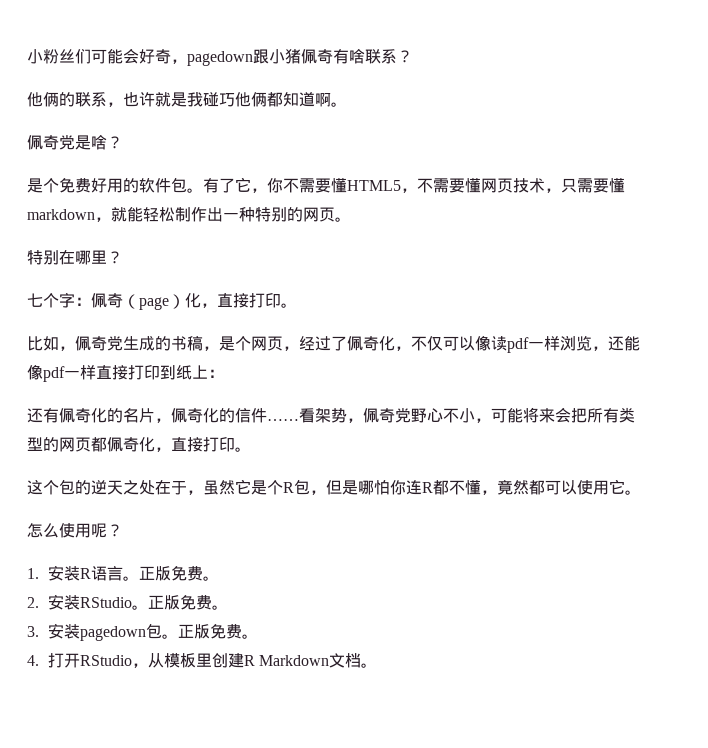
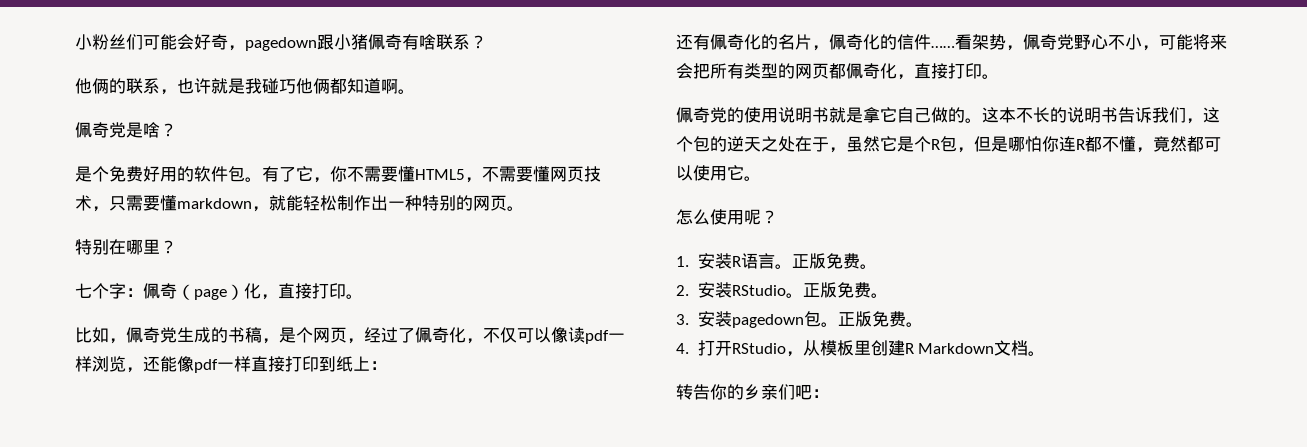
- 这个包的逆天之处在于，虽然它是个R包，但是哪怕你连R都不懂，竟然都可以使用它。
+ 佩奇党的使用说明书就是拿它自己做的。这本不长的说明书告诉我们，这个包的逆天之处在于，虽然它是个R包，但是哪怕你连R都不懂，竟然都可以使用它。
+ 转告你的乡亲们吧：

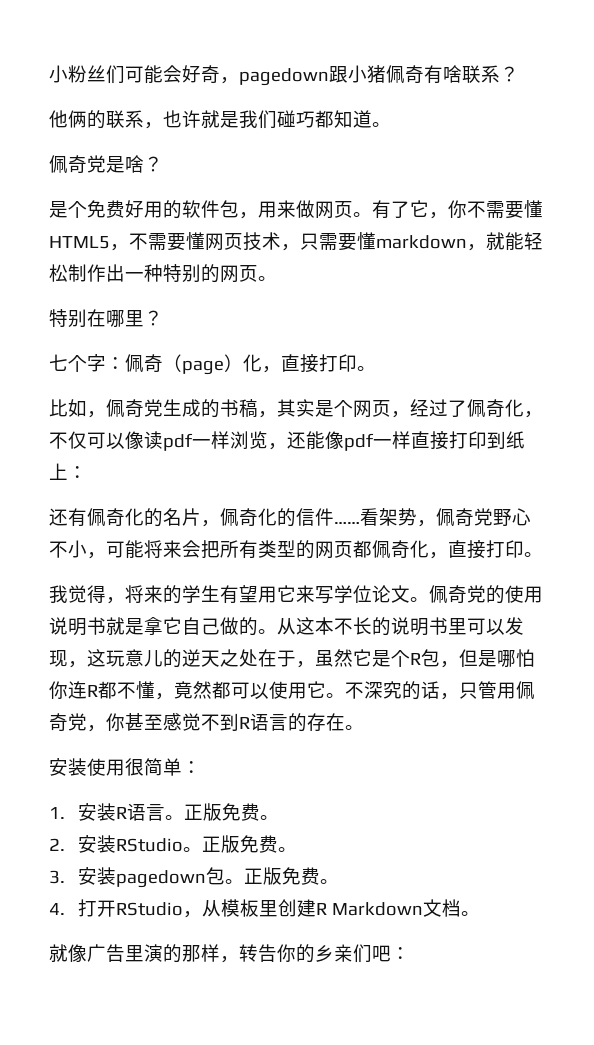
- 他俩的联系，也许就是我碰巧他俩都知道啊。
+ 他俩的联系，也许就是我们碰巧都知道。
- 是个免费好用的软件包。
+ 是个免费好用的软件包，用来做网页。
- 比如，佩奇党生成的书稿，是个网页，经过了佩奇化，不仅可以像读pdf一样浏览，还能像pdf一样直接打印到纸上：
+ 比如，佩奇党生成的书稿，其实是个网页，经过了佩奇化，不仅可以像读pdf一样浏览，还能像pdf一样直接打印到纸上：
+ 我觉得，将来的学生有望用它来写学位论文。
- 这本不长的说明书告诉我们，这个包的逆天之处在于，虽然它是个R包，但是哪怕你连R都不懂，竟然都可以使用它。
- 怎么使用呢？
+ 从这本不长的说明书里可以发现，这玩意儿的逆天之处在于，虽然它是个R包，但是哪怕你连R都不懂，竟然都可以使用它。不深究的话，只管用佩奇党，你甚至感觉不到R语言的存在。
+ 安装使用很简单：
- 转告你的乡亲们吧：
+ 就像广告里演的那样，转告你的乡亲们吧：

